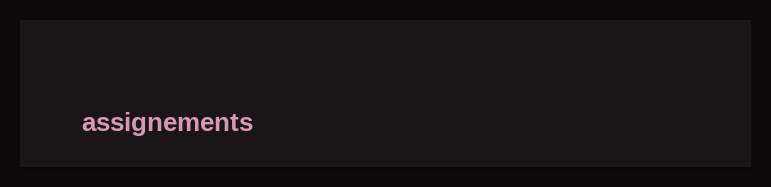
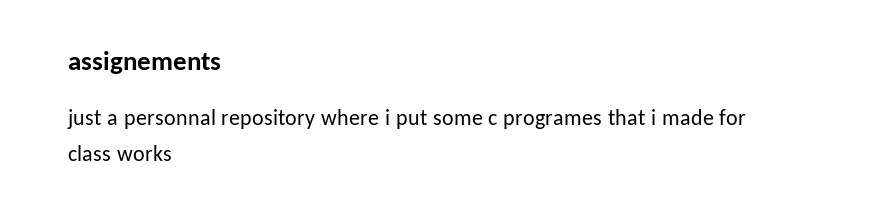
+ just a personnal repository where i put some c programes that i made for class works

